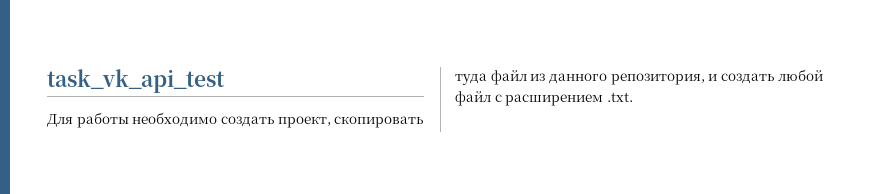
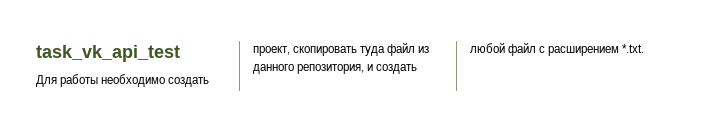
- Для работы необходимо создать проект, скопировать туда файл из данного репозитория, и создать любой файл с расширением .txt.
+ Для работы необходимо создать проект, скопировать туда файл из данного репозитория, и создать любой файл с расширением *.txt.

